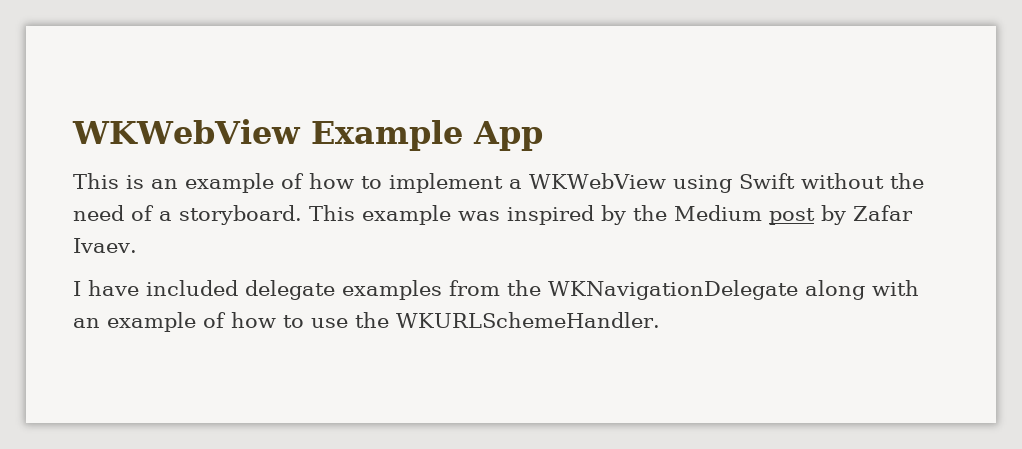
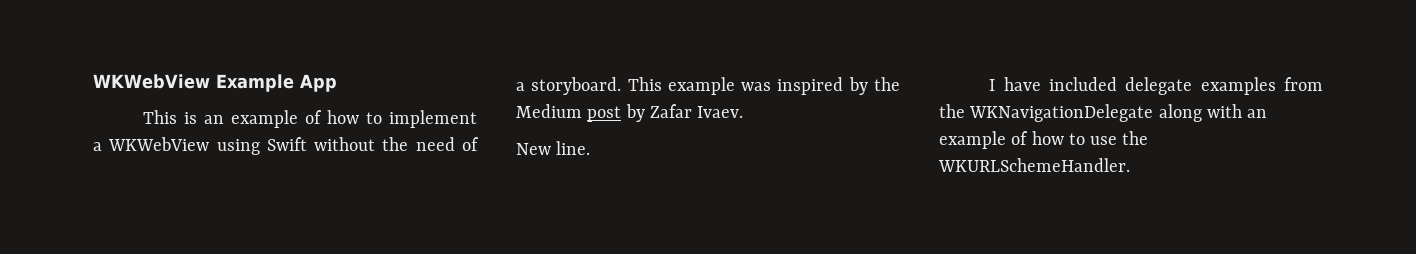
+ New line.

